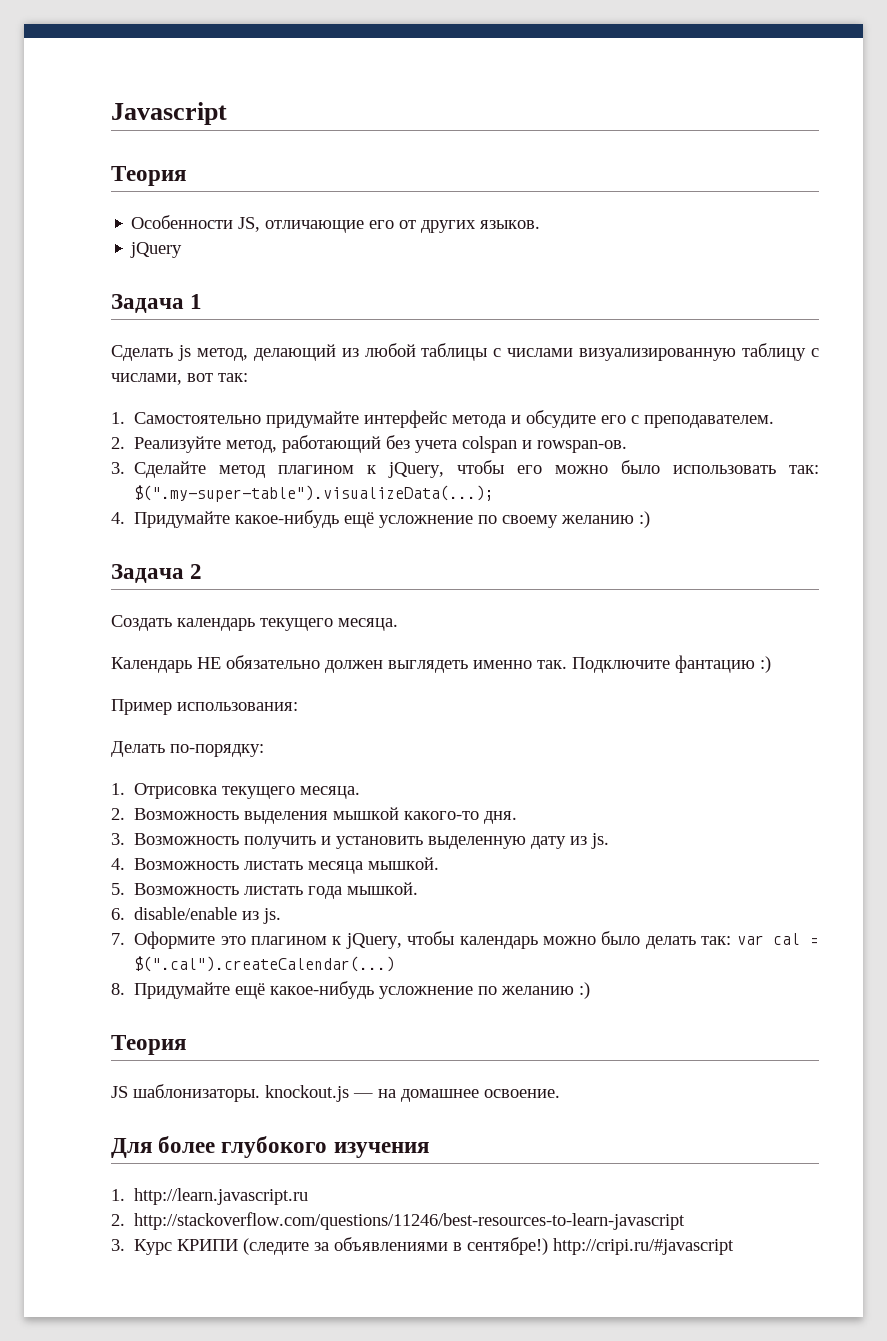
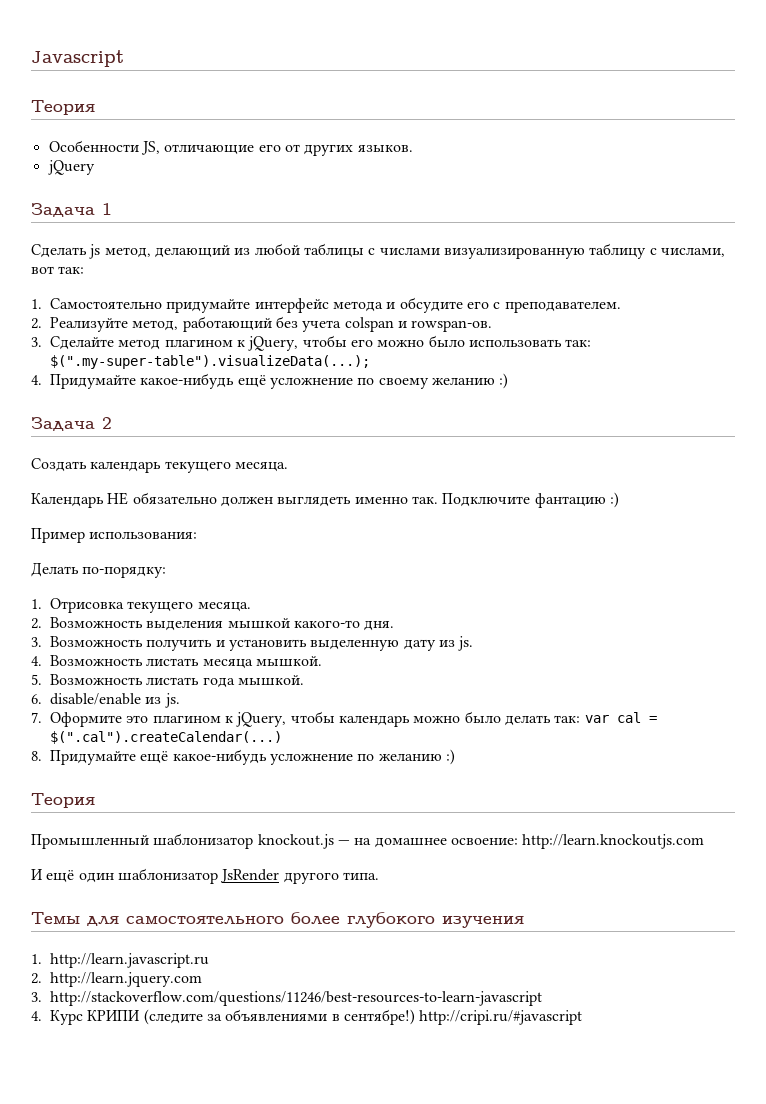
- JS шаблонизаторы. knockout.js — на домашнее освоение.
- Для более глубокого изучения
+ Промышленный шаблонизатор knockout.js — на домашнее освоение: http://learn.knockoutjs.com
+ И ещё один шаблонизатор JsRender другого типа.
+ Темы для самостоятельного более глубокого изучения
- 2. http://stackoverflow.com/questions/11246/best-resources-to-learn-javascript
+ 2. http://learn.jquery.com
+ 3. http://stackoverflow.com/questions/11246/best-resources-to-learn-javascript
- 3. Курс КРИПИ (следите за объявлениями в сентябре!) http://cripi.ru/#javascript
+ 4. Курс КРИПИ (следите за объявлениями в сентябре!) http://cripi.ru/#javascript

